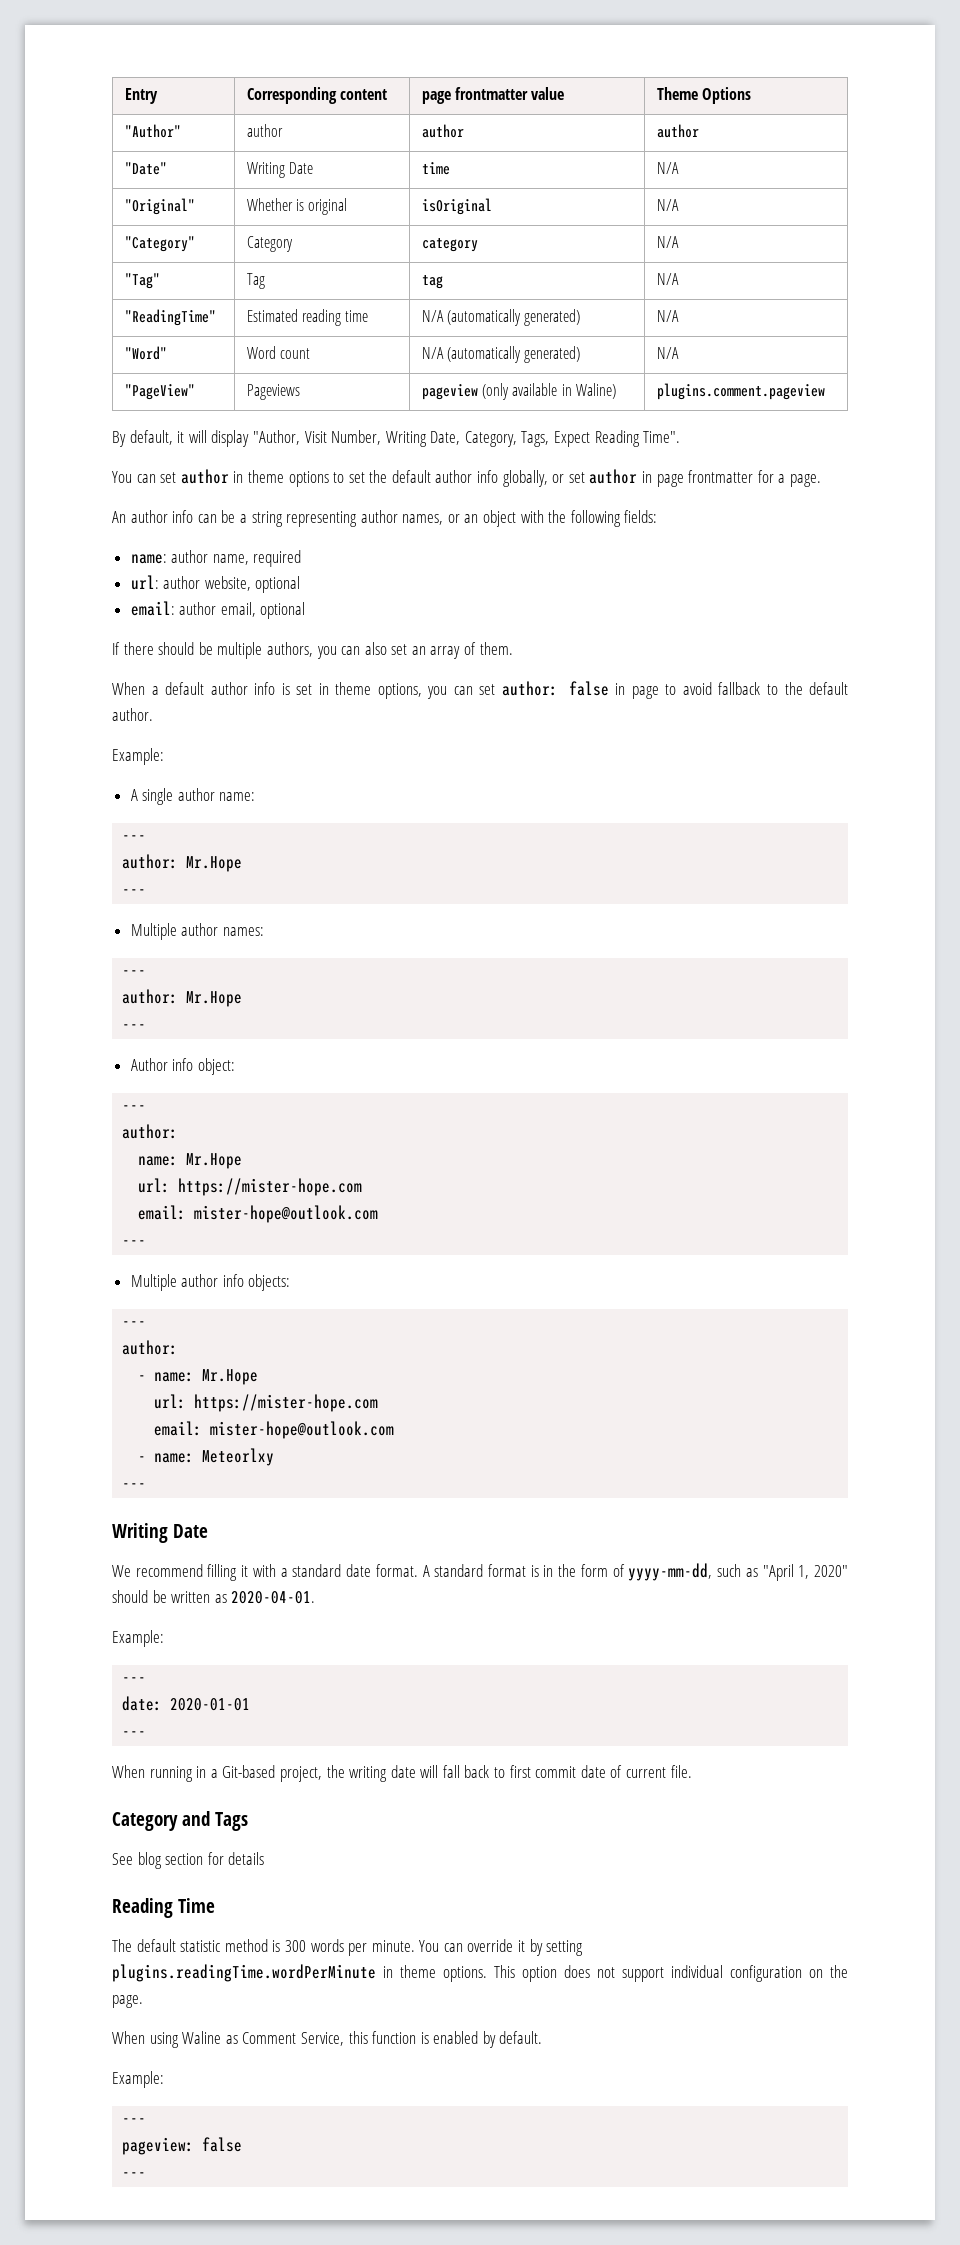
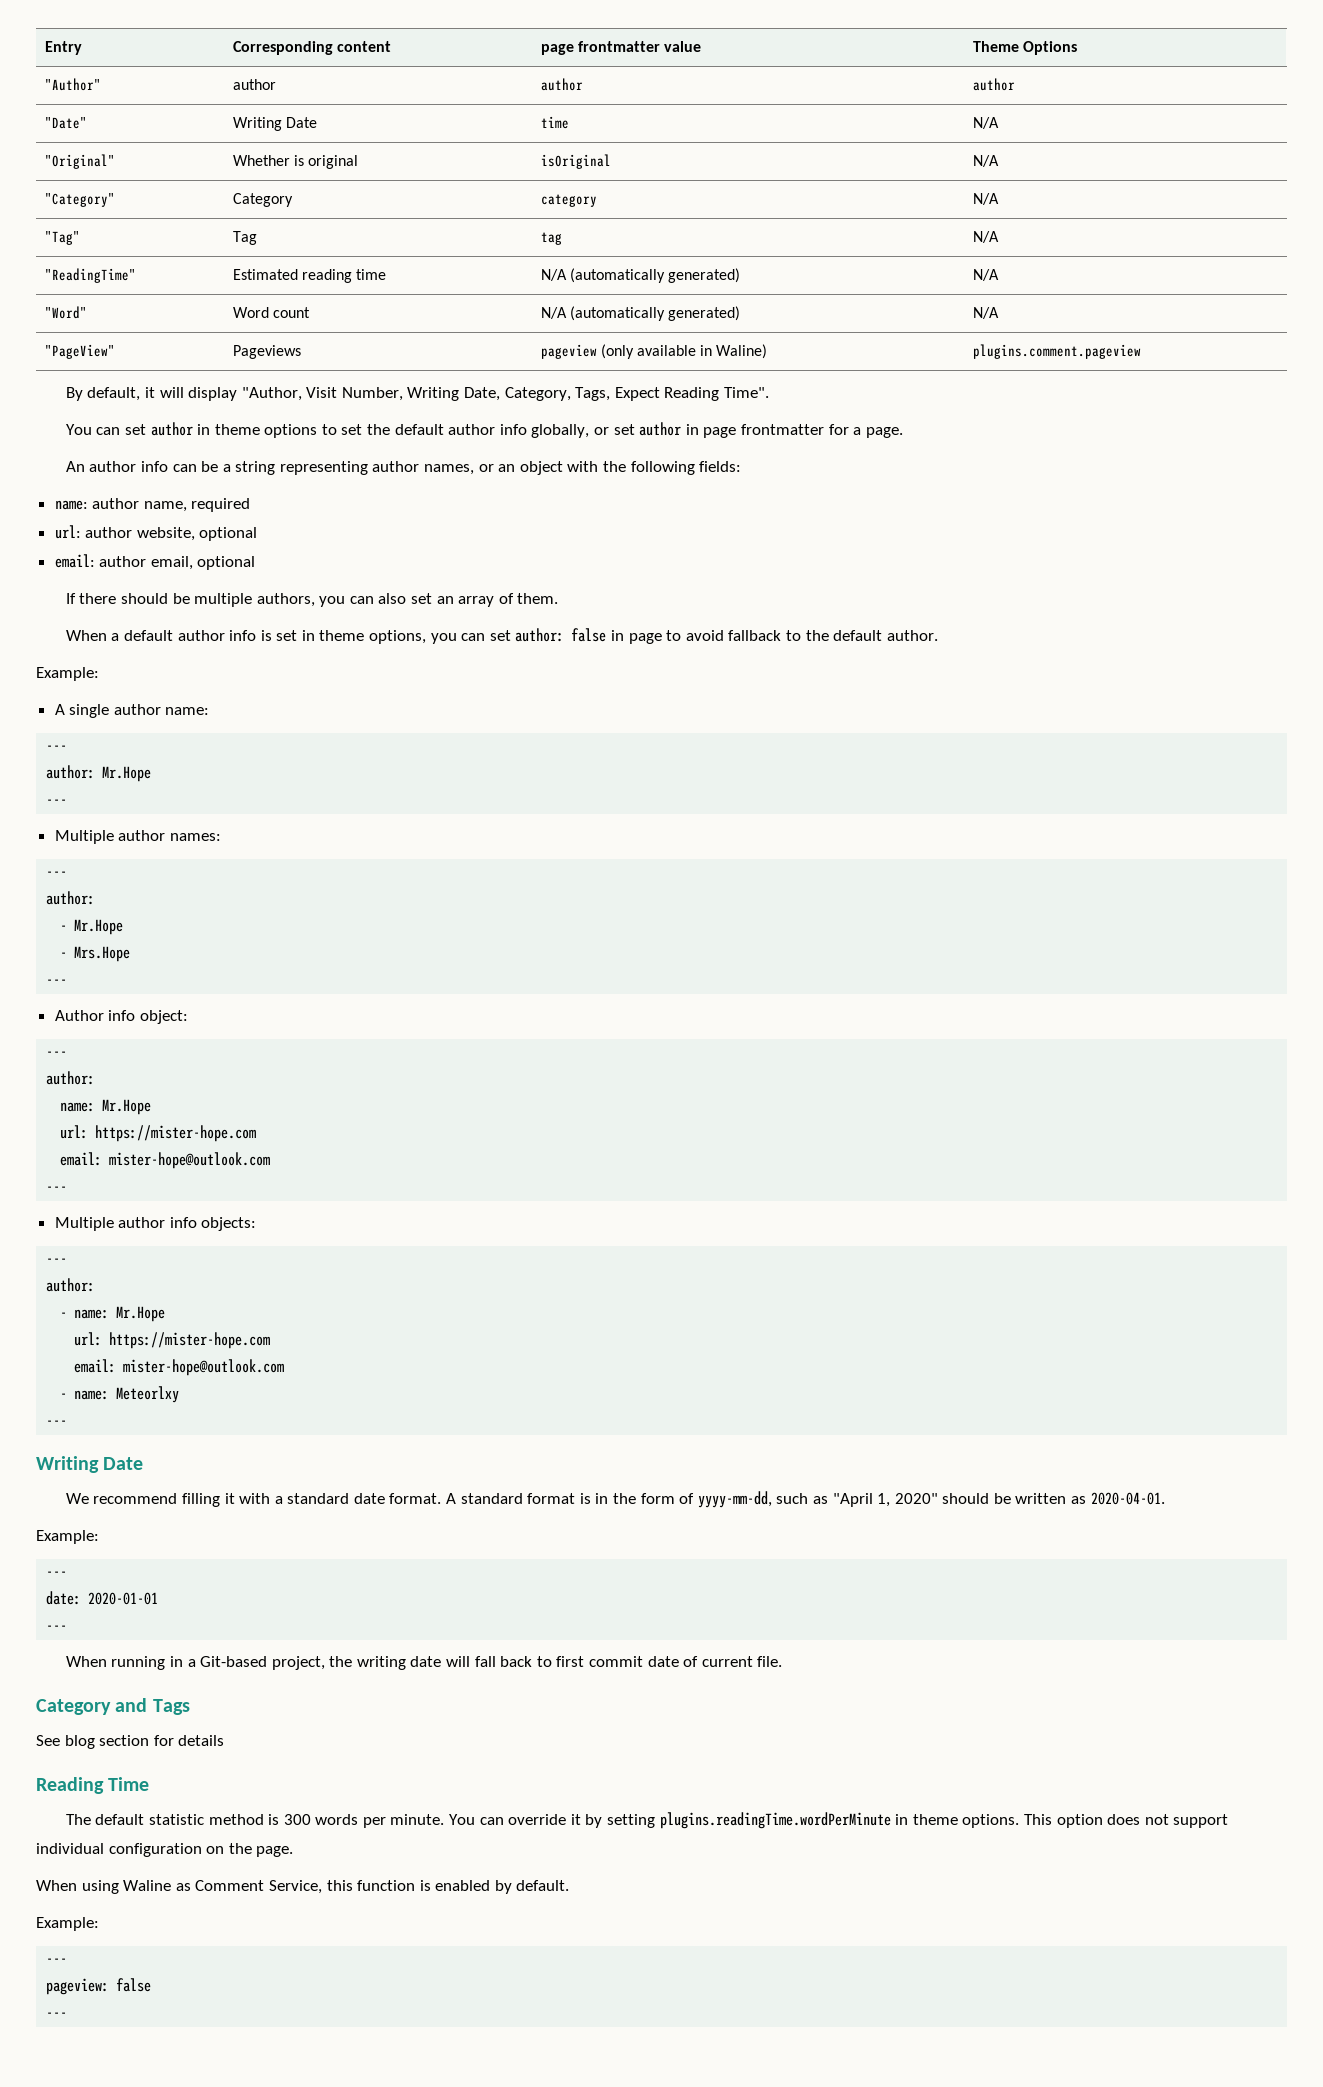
  Multiple author names:
  ---
- author: Mr.Hope
+ author:
+ - Mr.Hope
+ - Mrs.Hope

